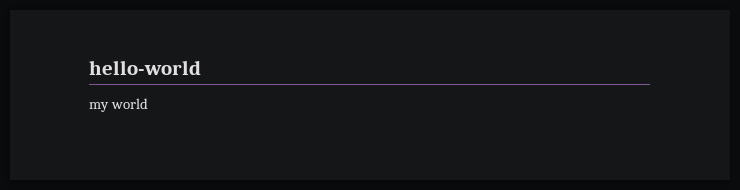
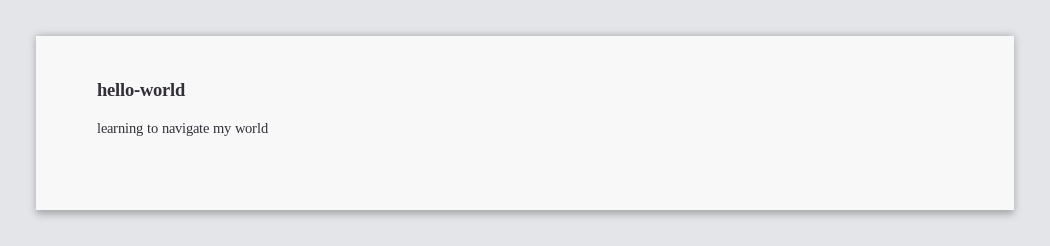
- my world
+ learning to navigate my world

